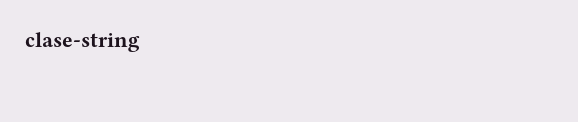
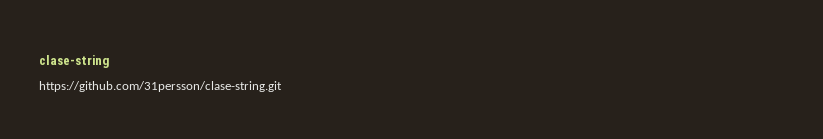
+ https://github.com/31persson/clase-string.git

